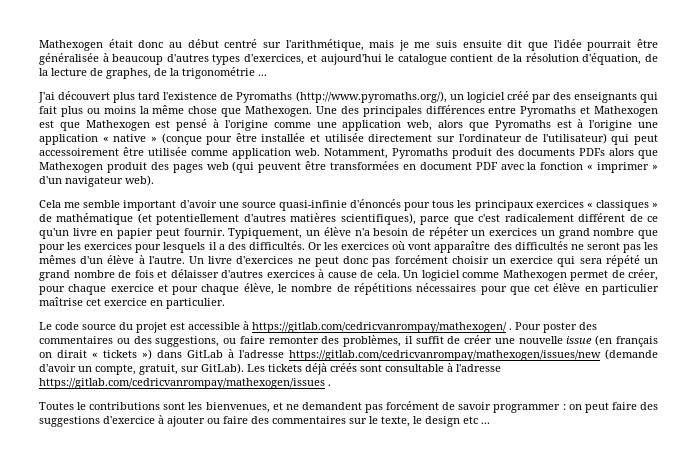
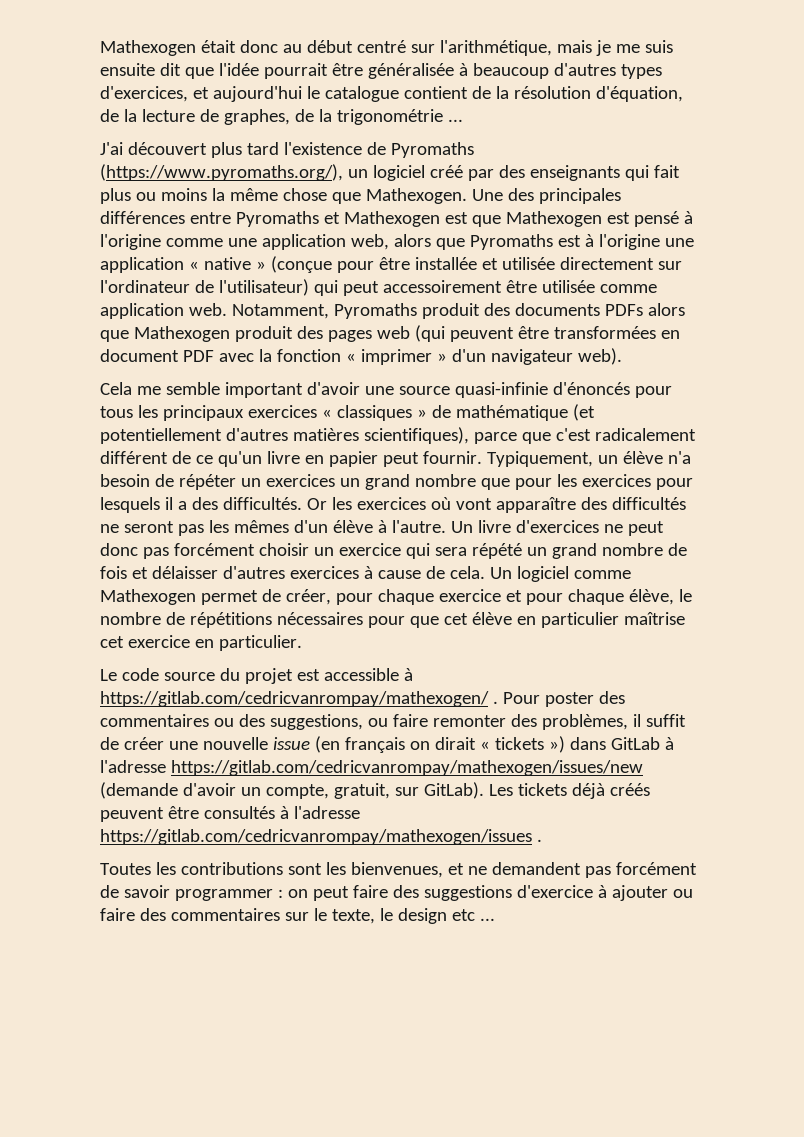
- J'ai découvert plus tard l'existence de Pyromaths (http://www.pyromaths.org/), un logiciel créé par des enseignants qui fait plus ou moins la même chose que Mathexogen.
+ J'ai découvert plus tard l'existence de Pyromaths (https://www.pyromaths.org/), un logiciel créé par des enseignants qui fait plus ou moins la même chose que Mathexogen.
- Les tickets déjà créés sont consultable à l'adresse https://gitlab.com/cedricvanrompay/mathexogen/issues .
+ Les tickets déjà créés peuvent être consultés à l'adresse https://gitlab.com/cedricvanrompay/mathexogen/issues .
- Toutes le contributions sont les bienvenues, et ne demandent pas forcément de savoir programmer : on peut faire des suggestions d'exercice à ajouter ou faire des commentaires sur le texte, le design etc ...
+ Toutes les contributions sont les bienvenues, et ne demandent pas forcément de savoir programmer : on peut faire des suggestions d'exercice à ajouter ou faire des commentaires sur le texte, le design etc ...

